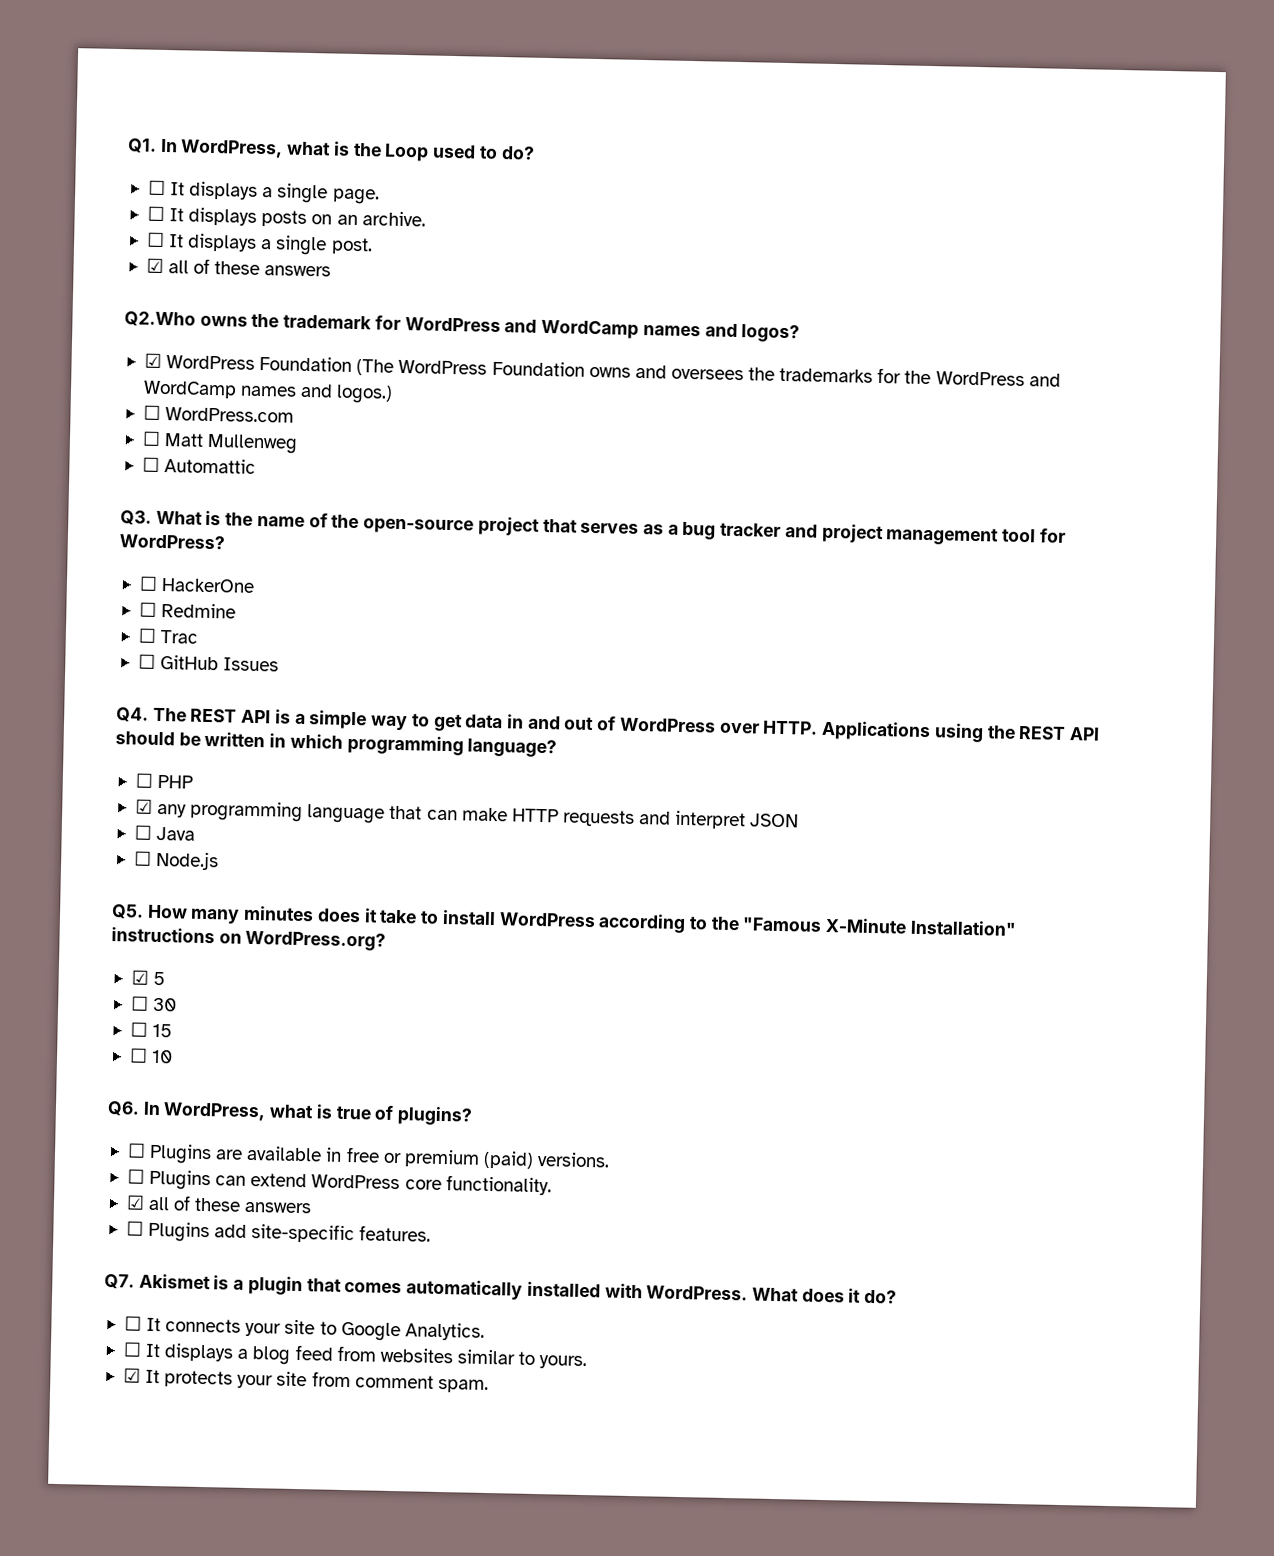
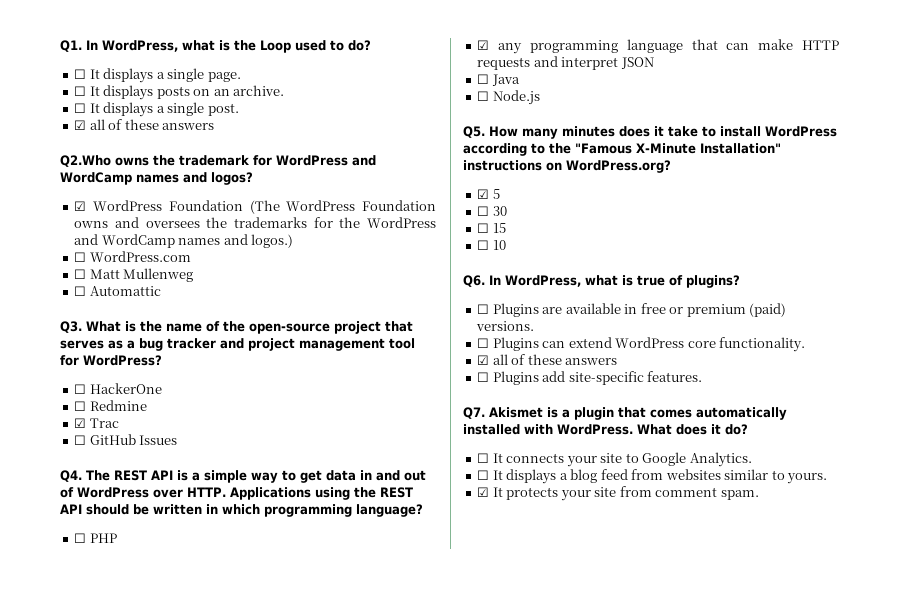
- ☐ Trac
+ ☑ Trac

